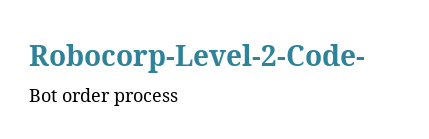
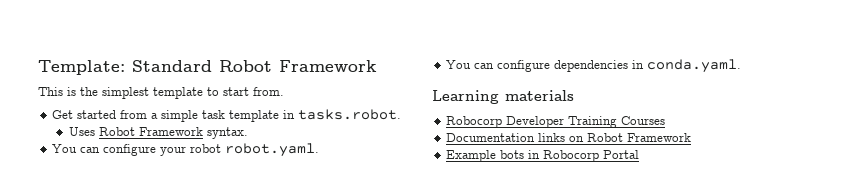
- Robocorp-Level-2-Code-
- Bot order process
+ Template: Standard Robot Framework
+ This is the simplest template to start from.
+ Get started from a simple task template in tasks.robot.
+ Uses Robot Framework syntax.
+ You can configure your robot robot.yaml.
+ You can configure dependencies in conda.yaml.
+ Learning materials
+ Robocorp Developer Training Courses
+ Documentation links on Robot Framework
+ Example bots in Robocorp Portal

